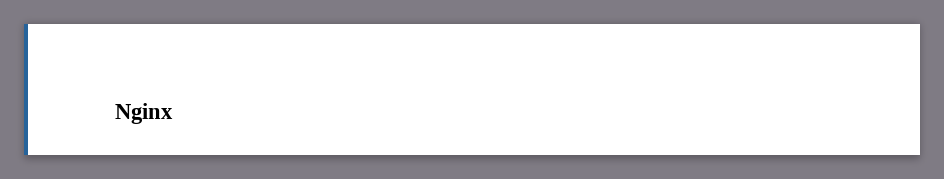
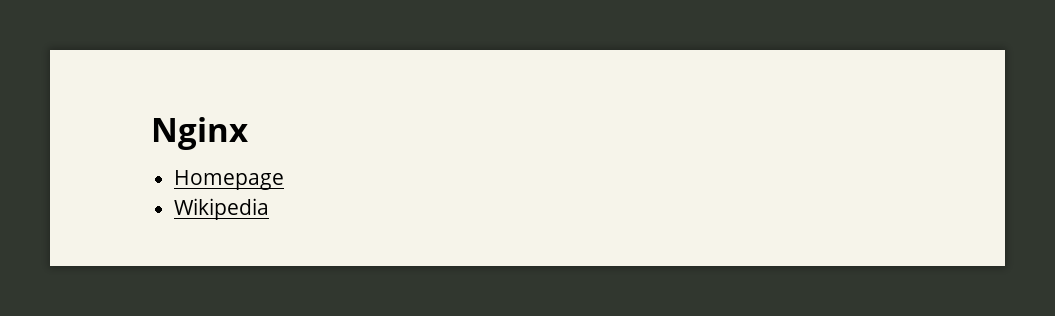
+ Homepage
+ Wikipedia

